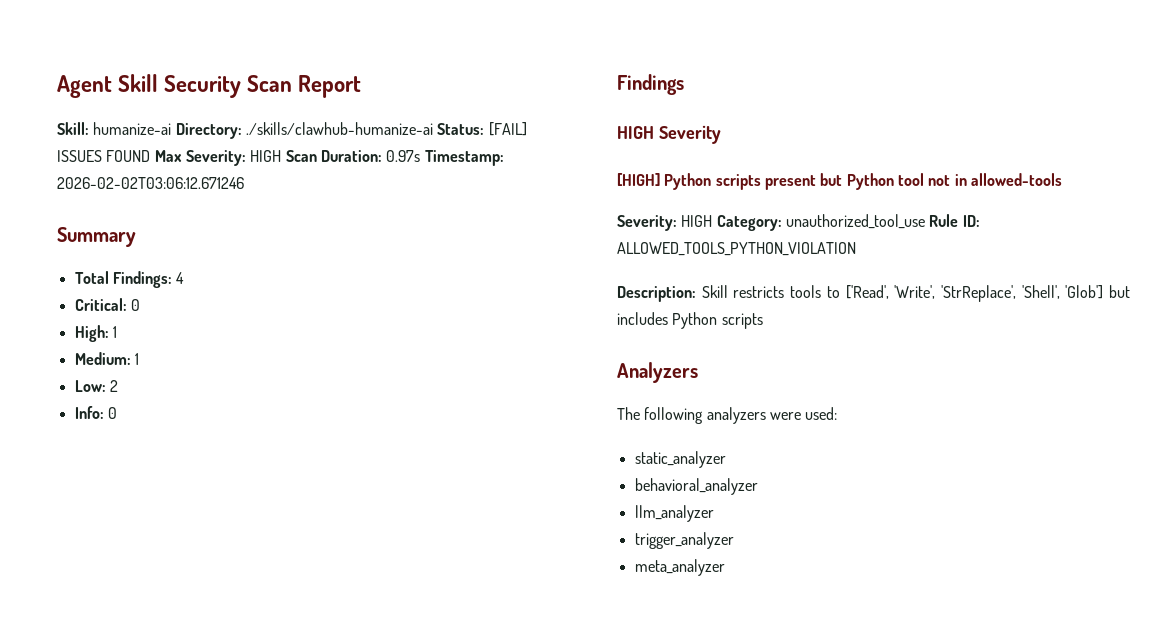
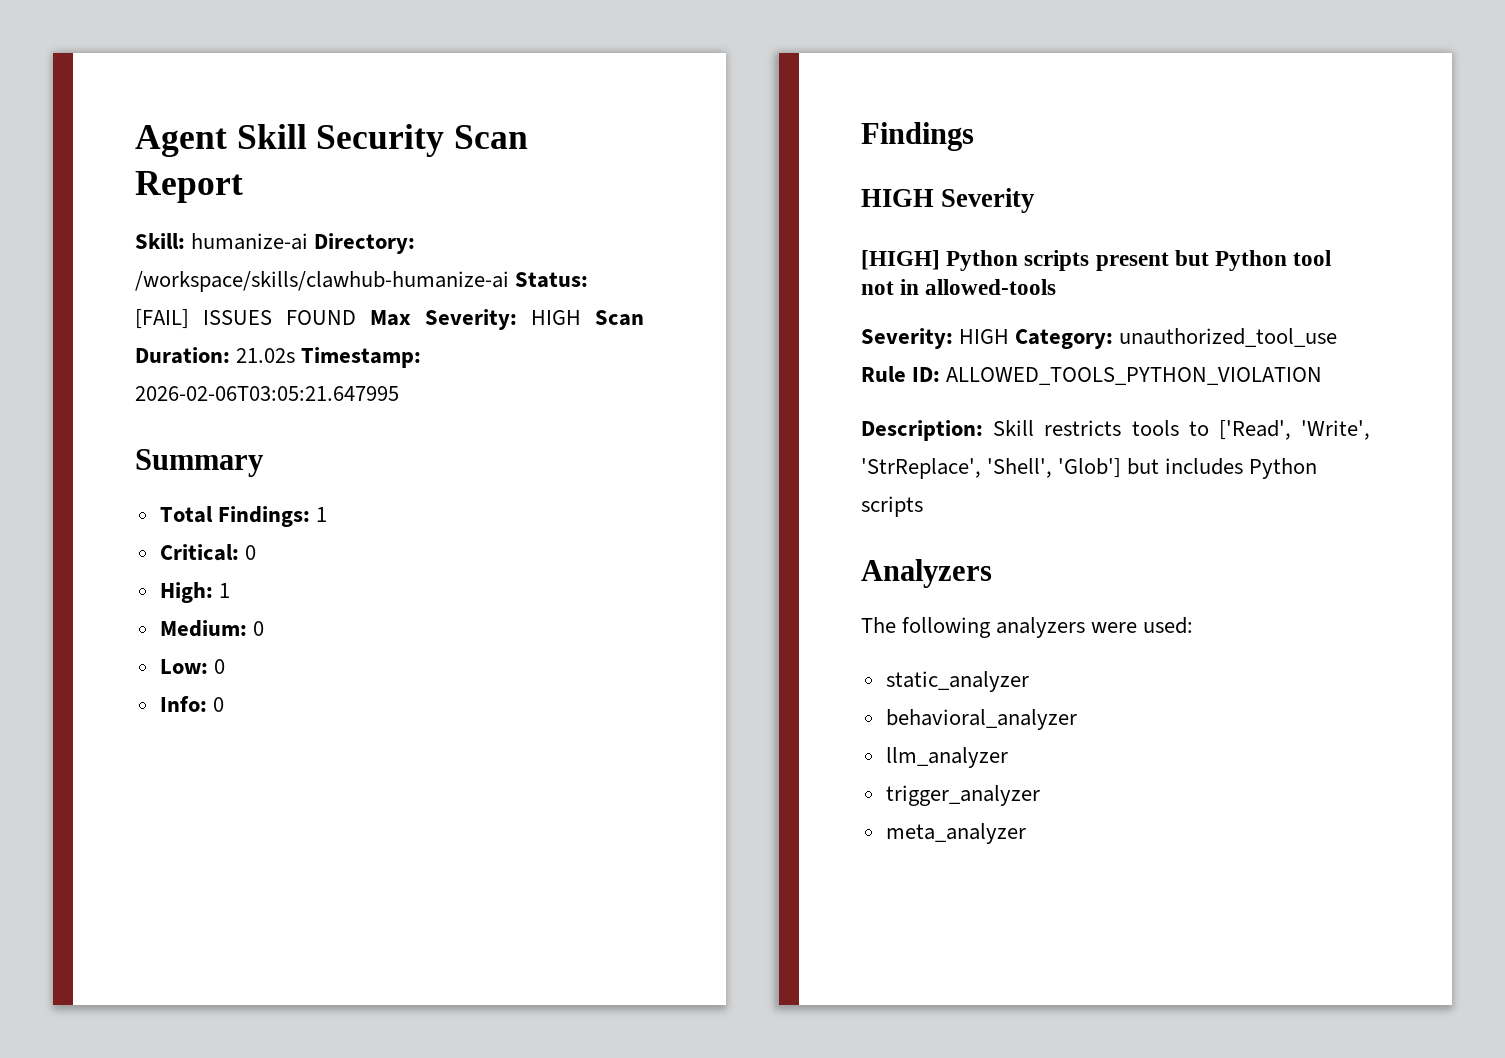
- Skill: humanize-ai Directory: ./skills/clawhub-humanize-ai Status: [FAIL] ISSUES FOUND Max Severity: HIGH Scan Duration: 0.97s Timestamp: 2026-02-02T03:06:12.671246
+ Skill: humanize-ai Directory: /workspace/skills/clawhub-humanize-ai Status: [FAIL] ISSUES FOUND Max Severity: HIGH Scan Duration: 21.02s Timestamp: 2026-02-06T03:05:21.647995
- Total Findings: 4
+ Total Findings: 1
- Medium: 1
+ Medium: 0
- Low: 2
+ Low: 0

